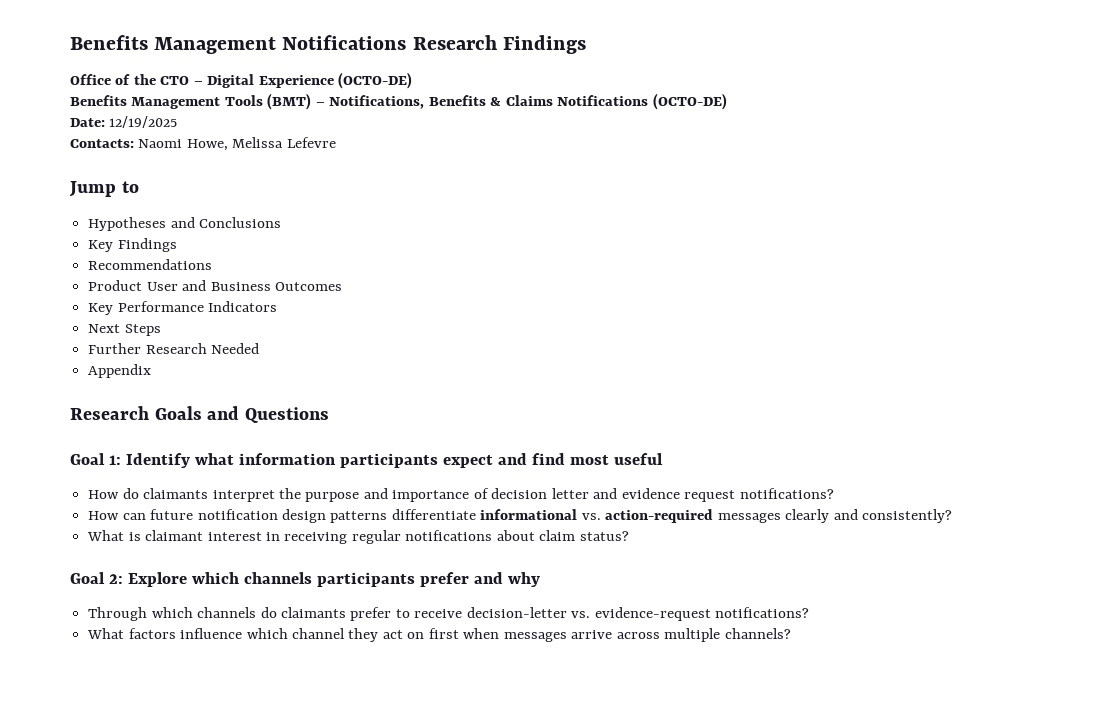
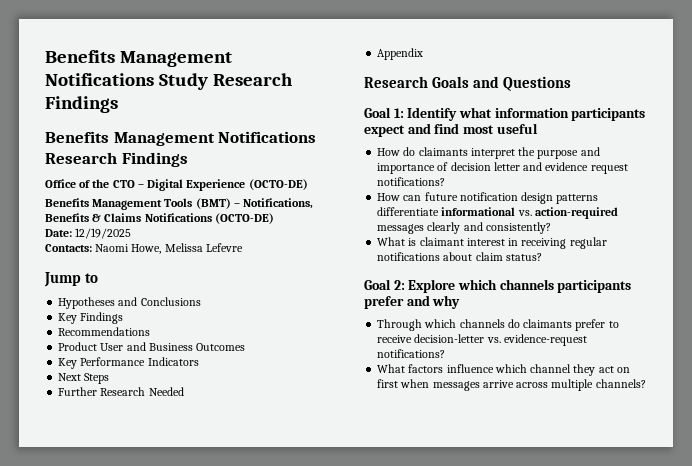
+ Benefits Management Notifications Study Research Findings

